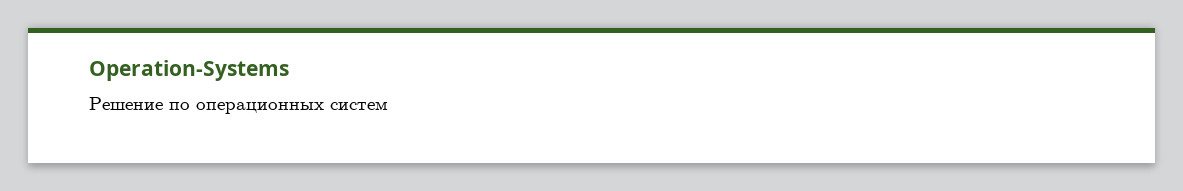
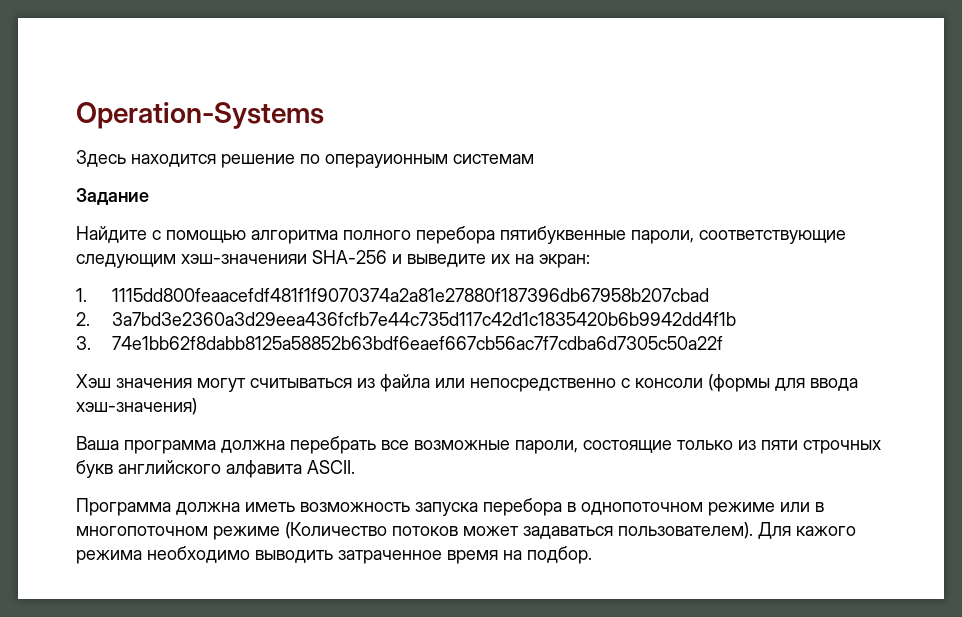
- Решение по операционных систем
+ Здесь находится решение по операуионным системам
+ Задание
+ Найдите с помощью алгоритма полного перебора пятибуквенные пароли, соответствующие следующим хэш-значенияи SHA-256 и выведите их на экран:
+ 1. 1115dd800feaacefdf481f1f9070374a2a81e27880f187396db67958b207cbad
+ 2. 3a7bd3e2360a3d29eea436fcfb7e44c735d117c42d1c1835420b6b9942dd4f1b
+ 3. 74e1bb62f8dabb8125a58852b63bdf6eaef667cb56ac7f7cdba6d7305c50a22f
+ Хэш значения могут считываться из файла или непосредственно с консоли (формы для ввода хэш-значения)
+ Ваша программа должна перебрать все возможные пароли, состоящие только из пяти строчных букв английского алфавита ASCII.
+ Программа должна иметь возможность запуска перебора в однопоточном режиме или в многопоточном режиме (Количество потоков может задаваться пользователем). Для кажого режима необходимо выводить затраченное время на подбор.

